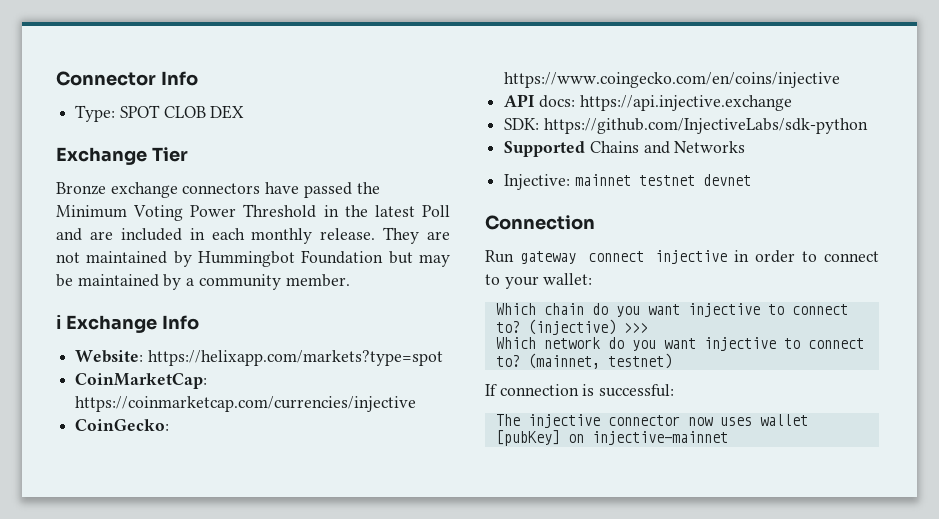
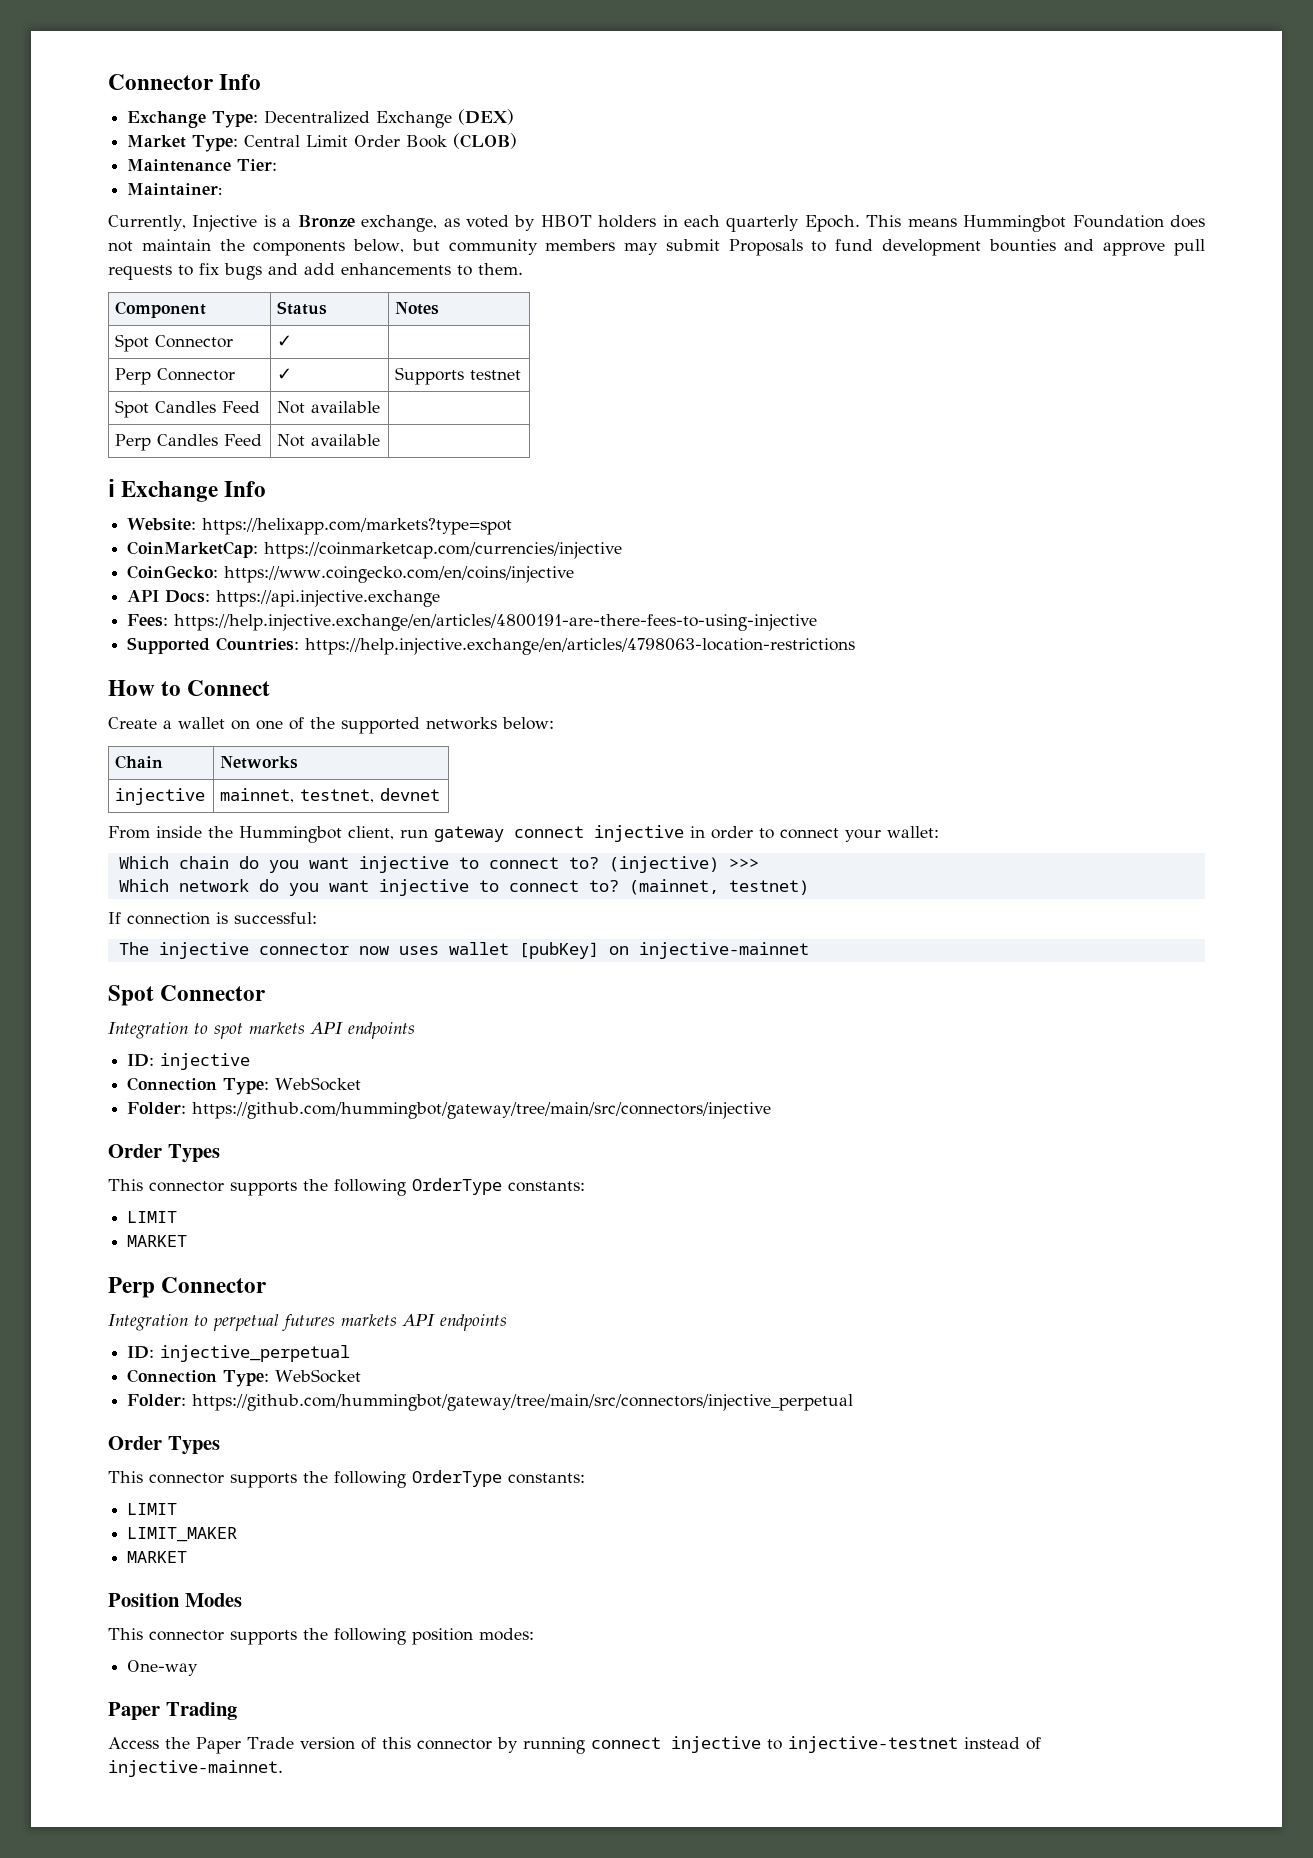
- Type: SPOT CLOB DEX
- Exchange Tier
- Bronze exchange connectors have passed the Minimum Voting Power Threshold in the latest Poll and are included in each monthly release. They are not maintained by Hummingbot Foundation but may be maintained by a community member.
+ Exchange Type: Decentralized Exchange (DEX)
+ Market Type: Central Limit Order Book (CLOB)
+ Maintenance Tier:
+ Maintainer:
+ Currently, Injective is a Bronze exchange, as voted by HBOT holders in each quarterly Epoch. This means Hummingbot Foundation does not maintain the components below, but community members may submit Proposals to fund development bounties and approve pull requests to fix bugs and add enhancements to them.
+ Component | Status | Notes
+ Spot Connector | ✓ |
+ Perp Connector | ✓ | Supports testnet
+ Spot Candles Feed | Not available |
+ Perp Candles Feed | Not available |
- API docs: https://api.injective.exchange
+ API Docs: https://api.injective.exchange
- SDK: https://github.com/InjectiveLabs/sdk-python
+ Fees: https://help.injective.exchange/en/articles/4800191-are-there-fees-to-using-injective
- Supported Chains and Networks
- Injective: mainnet testnet devnet
- Connection
- Run gateway connect injective in order to connect to your wallet:
+ Supported Countries: https://help.injective.exchange/en/articles/4798063-location-restrictions
+ How to Connect
+ Create a wallet on one of the supported networks below:
+ Chain | Networks
+ injective | mainnet, testnet, devnet
+ From inside the Hummingbot client, run gateway connect injective in order to connect your wallet:
  The injective connector now uses wallet [pubKey] on injective-mainnet
+ Spot Connector
+ Integration to spot markets API endpoints
+ ID: injective
+ Connection Type: WebSocket
+ Folder: https://github.com/hummingbot/gateway/tree/main/src/connectors/injective
+ Order Types
+ This connector supports the following OrderType constants:
+ LIMIT
+ MARKET
+ Perp Connector
+ Integration to perpetual futures markets API endpoints
+ ID: injective_perpetual
+ Connection Type: WebSocket
+ Folder: https://github.com/hummingbot/gateway/tree/main/src/connectors/injective_perpetual
+ Order Types
+ This connector supports the following OrderType constants:
+ LIMIT
+ LIMIT_MAKER
+ MARKET
+ Position Modes
+ This connector supports the following position modes:
+ One-way
+ Paper Trading
+ Access the Paper Trade version of this connector by running connect injective to injective-testnet instead of injective-mainnet.

